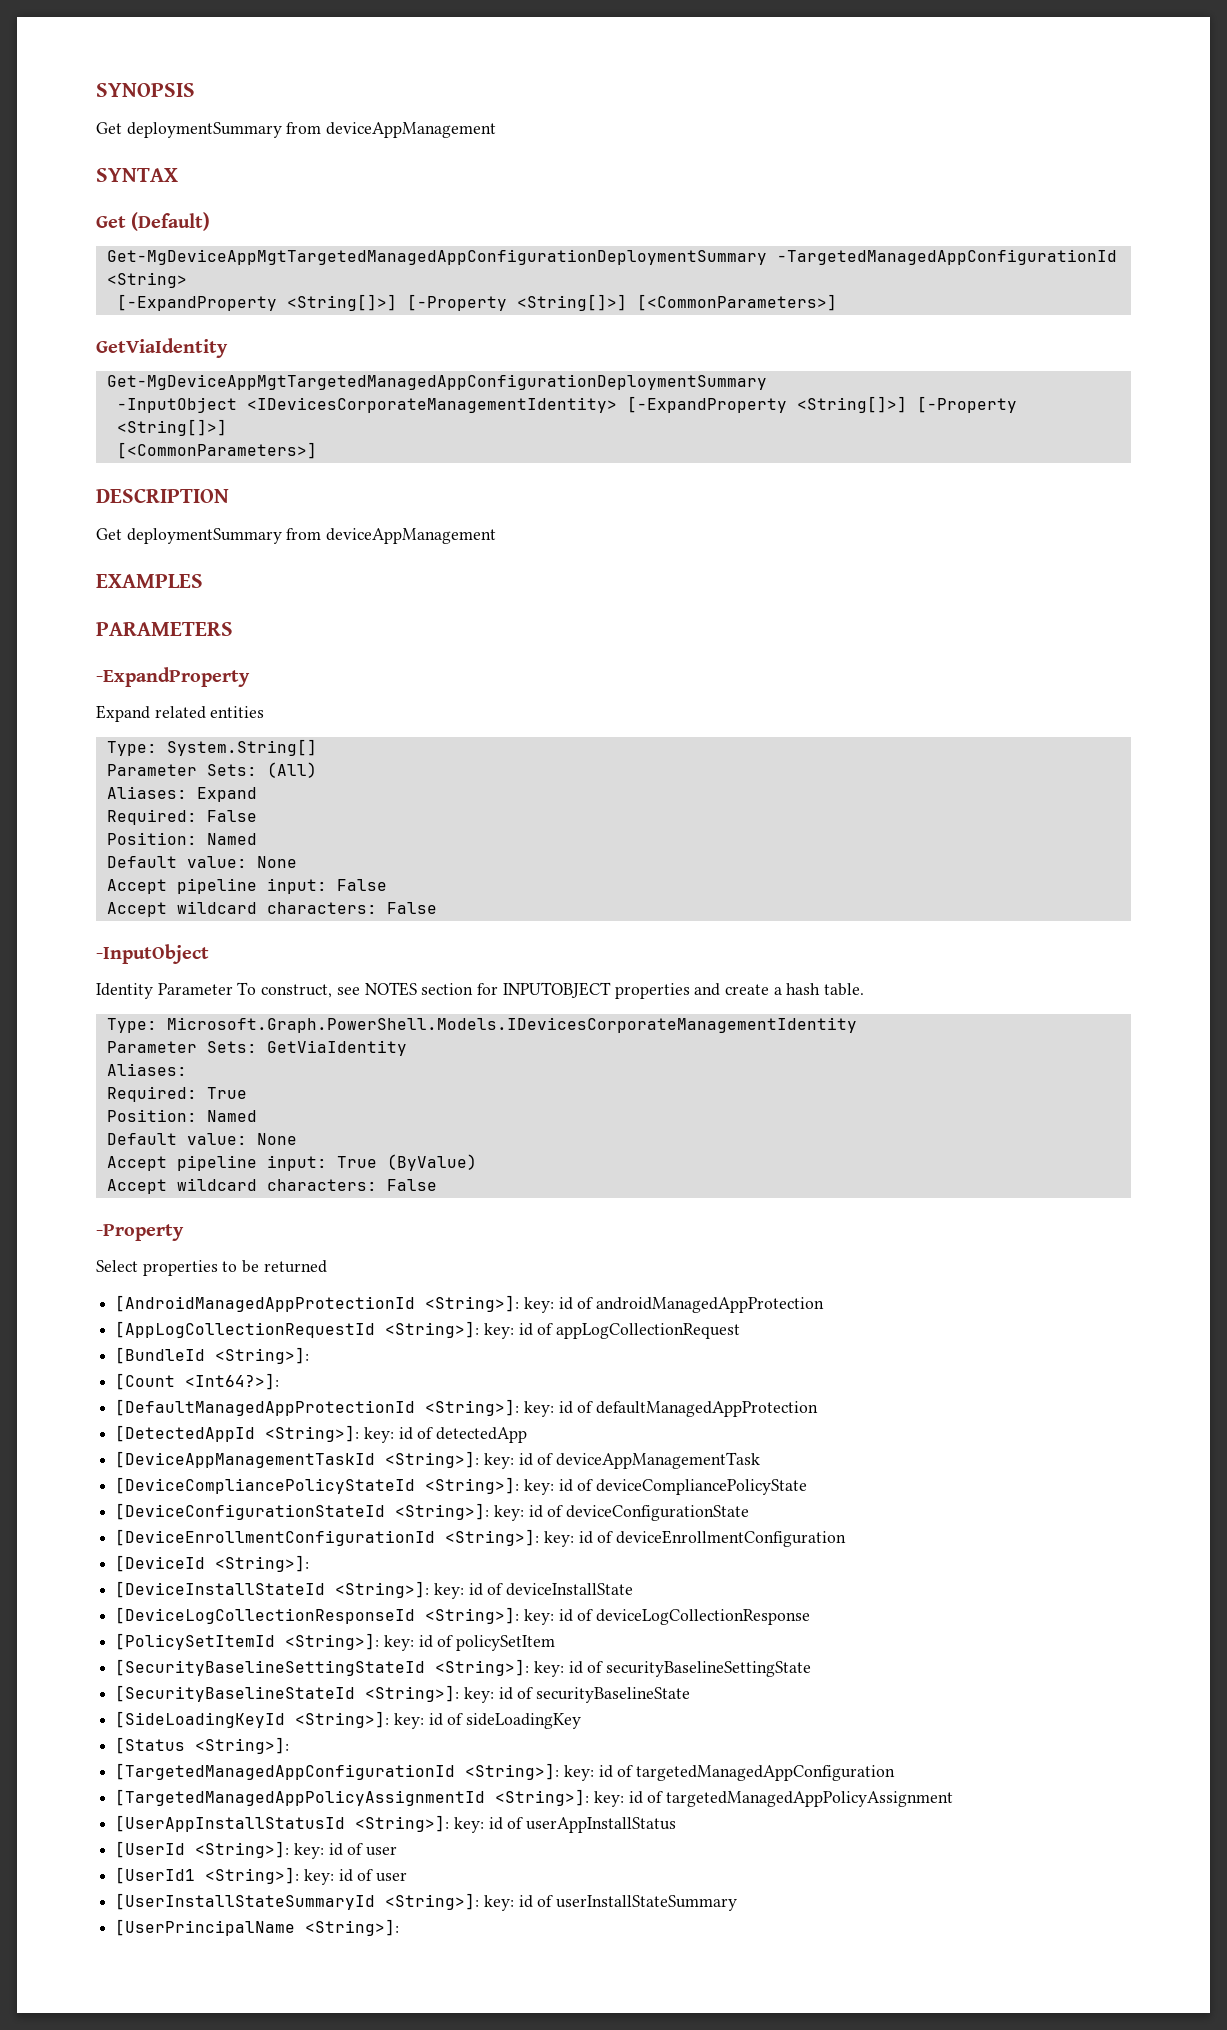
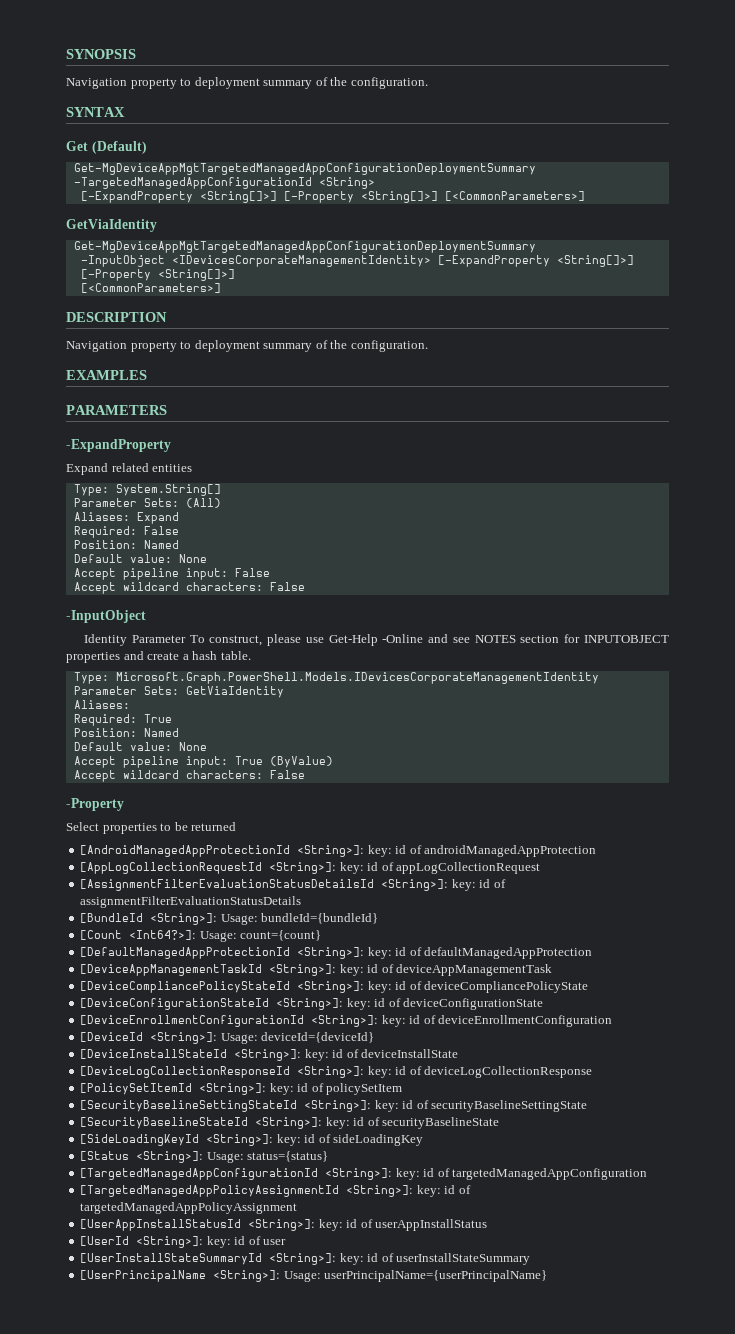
  SYNOPSIS
- Get deploymentSummary from deviceAppManagement
+ Navigation property to deployment summary of the configuration.
  DESCRIPTION
- Get deploymentSummary from deviceAppManagement
+ Navigation property to deployment summary of the configuration.
- Identity Parameter To construct, see NOTES section for INPUTOBJECT properties and create a hash table.
+ Identity Parameter To construct, please use Get-Help -Online and see NOTES section for INPUTOBJECT properties and create a hash table.
+ [AssignmentFilterEvaluationStatusDetailsId <String>]: key: id of assignmentFilterEvaluationStatusDetails
- [BundleId <String>]:
+ [BundleId <String>]: Usage: bundleId={bundleId}
- [Count <Int64?>]:
+ [Count <Int64?>]: Usage: count={count}
- [DetectedAppId <String>]: key: id of detectedApp
- [DeviceId <String>]:
+ [DeviceId <String>]: Usage: deviceId={deviceId}
- [Status <String>]:
+ [Status <String>]: Usage: status={status}
- [UserId1 <String>]: key: id of user
- [UserPrincipalName <String>]:
+ [UserPrincipalName <String>]: Usage: userPrincipalName={userPrincipalName}

